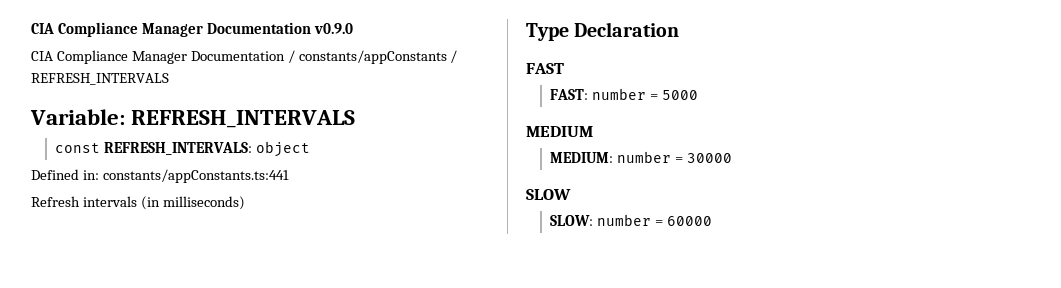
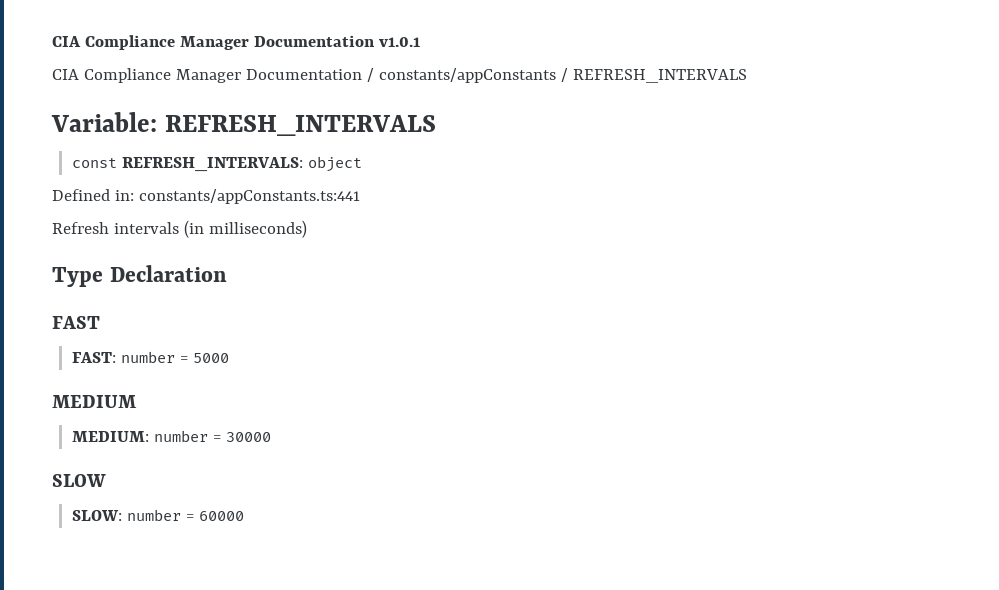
- CIA Compliance Manager Documentation v0.9.0
+ CIA Compliance Manager Documentation v1.0.1

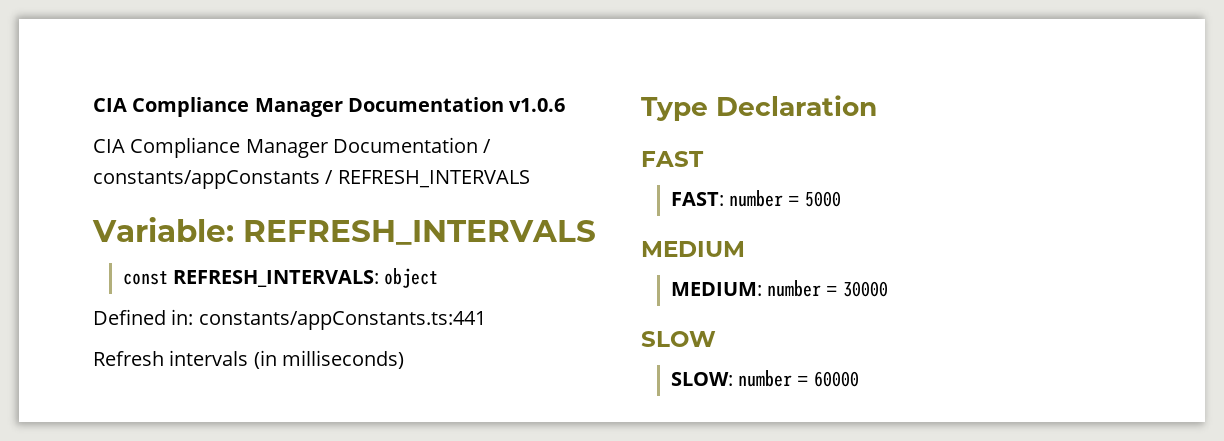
- CIA Compliance Manager Documentation v1.0.1
+ CIA Compliance Manager Documentation v1.0.6

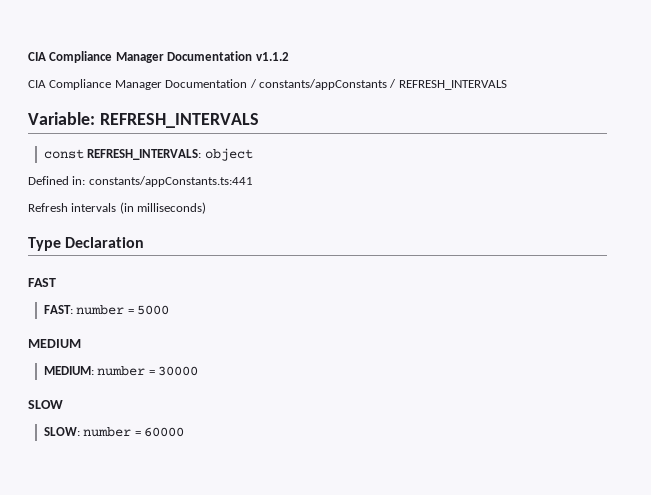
- CIA Compliance Manager Documentation v1.0.6
+ CIA Compliance Manager Documentation v1.1.2

